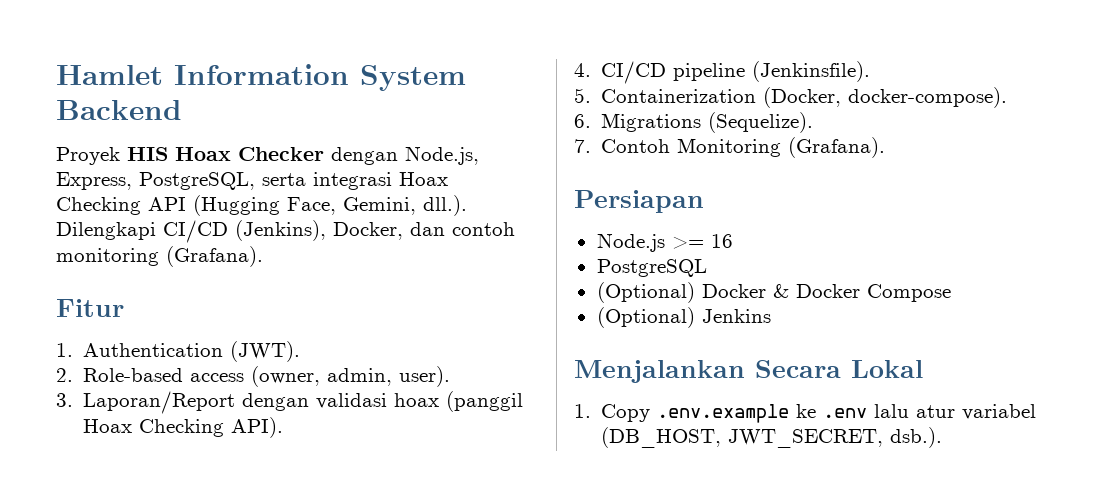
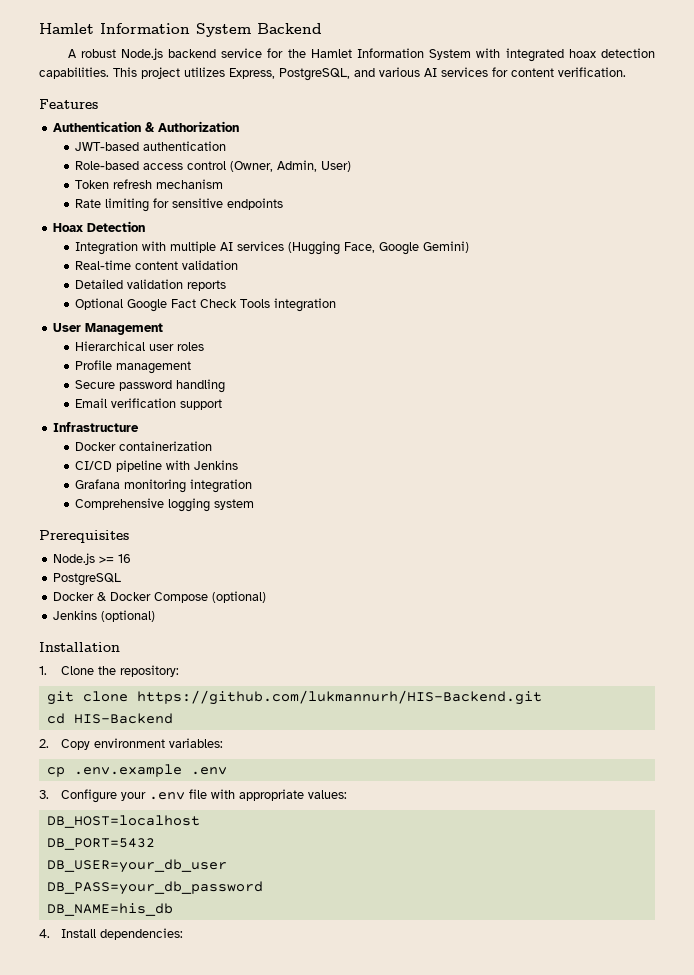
- Proyek HIS Hoax Checker dengan Node.js, Express, PostgreSQL, serta integrasi Hoax Checking API (Hugging Face, Gemini, dll.). Dilengkapi CI/CD (Jenkins), Docker, dan contoh monitoring (Grafana).
- Fitur
- 1. Authentication (JWT).
- 2. Role-based access (owner, admin, user).
- 3. Laporan/Report dengan validasi hoax (panggil Hoax Checking API).
- 4. CI/CD pipeline (Jenkinsfile).
- 5. Containerization (Docker, docker-compose).
- 6. Migrations (Sequelize).
- 7. Contoh Monitoring (Grafana).
- Persiapan
+ A robust Node.js backend service for the Hamlet Information System with integrated hoax detection capabilities. This project utilizes Express, PostgreSQL, and various AI services for content verification.
+ Features
+ Authentication & Authorization
+ JWT-based authentication
+ Role-based access control (Owner, Admin, User)
+ Token refresh mechanism
+ Rate limiting for sensitive endpoints
+ Hoax Detection
+ Integration with multiple AI services (Hugging Face, Google Gemini)
+ Real-time content validation
+ Detailed validation reports
+ Optional Google Fact Check Tools integration
+ User Management
+ Hierarchical user roles
+ Profile management
+ Secure password handling
+ Email verification support
+ Infrastructure
+ Docker containerization
+ CI/CD pipeline with Jenkins
+ Grafana monitoring integration
+ Comprehensive logging system
+ Prerequisites
- (Optional) Docker & Docker Compose
- (Optional) Jenkins
- Menjalankan Secara Lokal
- 1. Copy .env.example ke .env lalu atur variabel (DB_HOST, JWT_SECRET, dsb.).
+ Docker & Docker Compose (optional)
+ Jenkins (optional)
+ Installation
+ 1. Clone the repository:
+ git clone https://github.com/lukmannurh/HIS-Backend.git
+ cd HIS-Backend
+ 2. Copy environment variables:
+ cp .env.example .env
+ 3. Configure your .env file with appropriate values:
+ DB_HOST=localhost
+ DB_PORT=5432
+ DB_USER=your_db_user
+ DB_PASS=your_db_password
+ DB_NAME=his_db
+ 4. Install dependencies:

